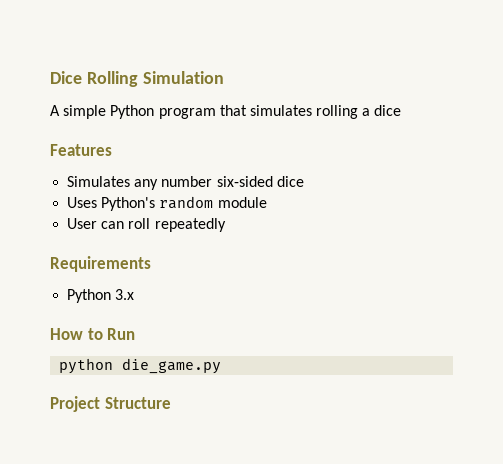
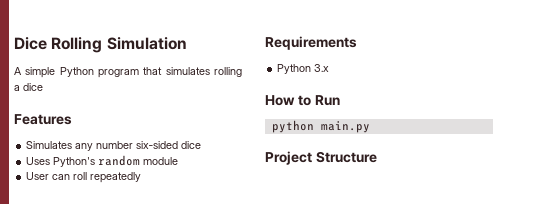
- python die_game.py
+ python main.py

